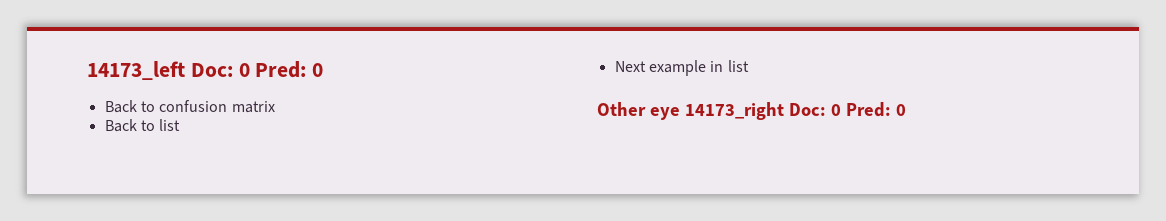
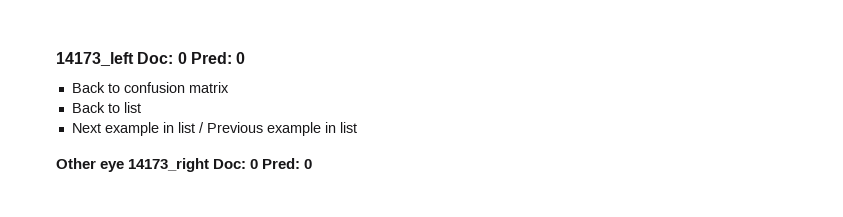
- Next example in list
+ Next example in list / Previous example in list

